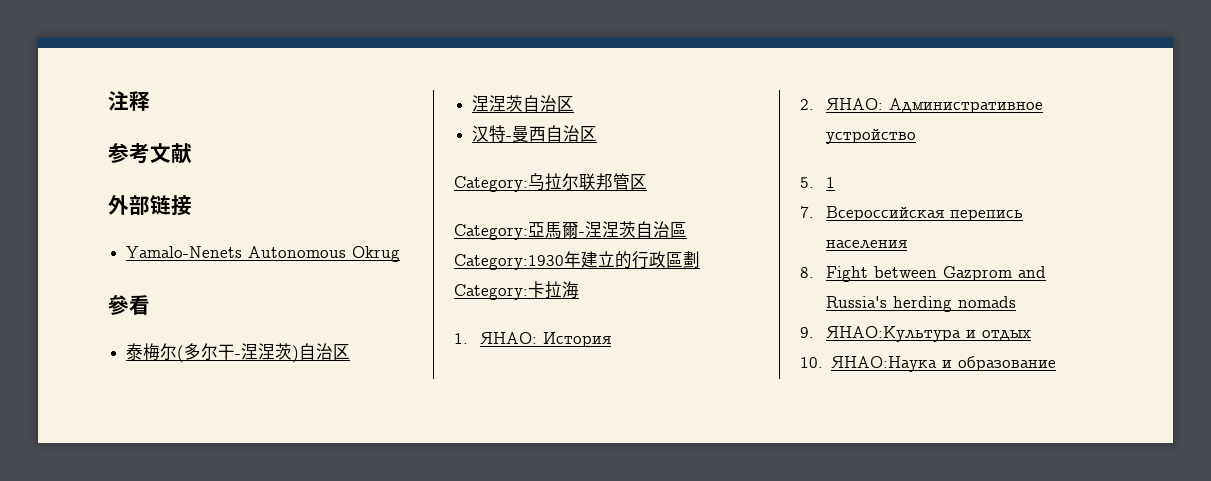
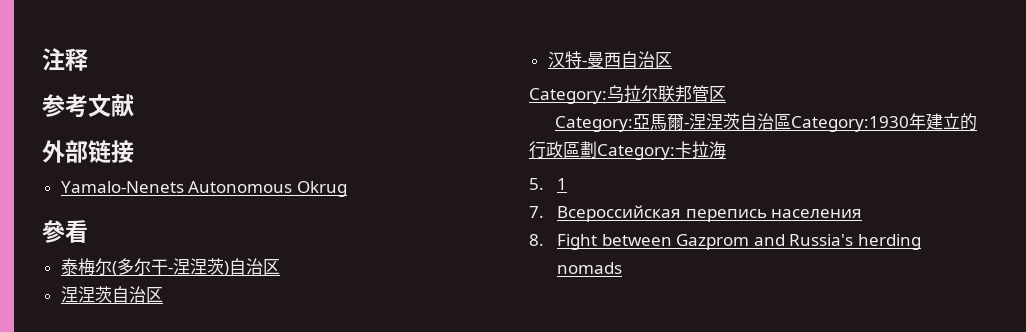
- 1. ЯНАО: История
- 2. ЯНАО: Административное устройство
- 9. ЯНАО:Культура и отдых
- 10. ЯНАО:Наука и образование

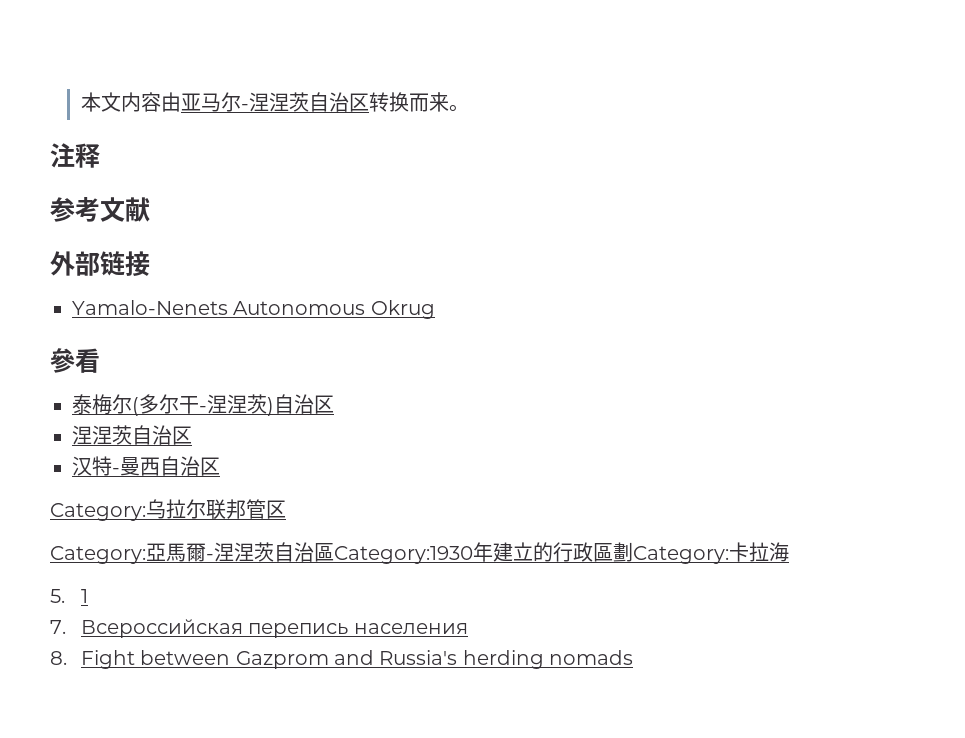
+ 本文内容由亚马尔-涅涅茨自治区转换而来。

